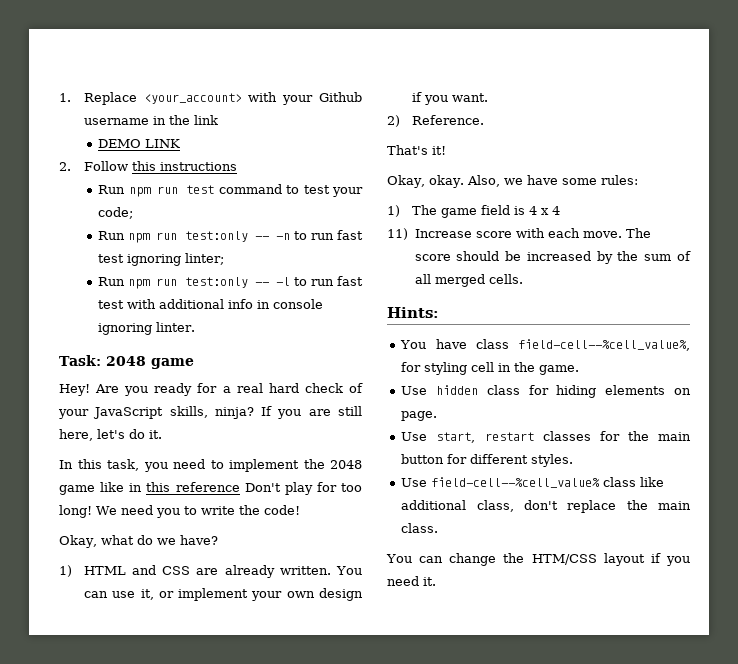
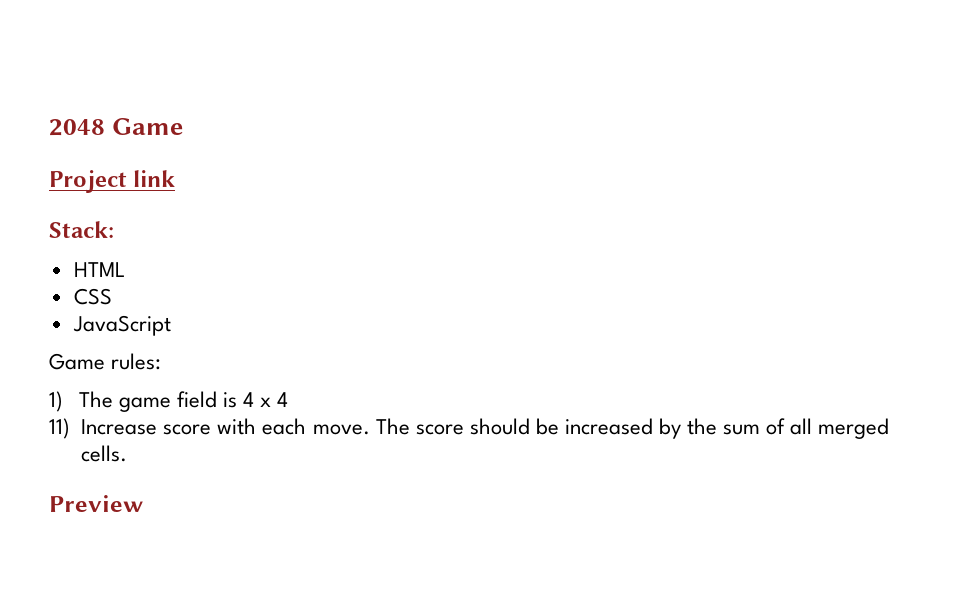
- 1. Replace <your_account> with your Github username in the link
- DEMO LINK
- 2. Follow this instructions
- Run npm run test command to test your code;
- Run npm run test:only -- -n to run fast test ignoring linter;
- Run npm run test:only -- -l to run fast test with additional info in console ignoring linter.
- Task: 2048 game
- Hey! Are you ready for a real hard check of your JavaScript skills, ninja? If you are still here, let's do it.
- In this task, you need to implement the 2048 game like in this reference Don't play for too long! We need you to write the code!
- Okay, what do we have?
- 1) HTML and CSS are already written. You can use it, or implement your own design if you want.
- 2) Reference.
- That's it!
- Okay, okay. Also, we have some rules:
+ 2048 Game
+ Project link
+ Stack:
+ HTML
+ CSS
+ JavaScript
+ Game rules:
- Hints:
- You have class field-cell--%cell_value%, for styling cell in the game.
- Use hidden class for hiding elements on page.
- Use start, restart classes for the main button for different styles.
- Use field-cell--%cell_value% class like additional class, don't replace the main class.
- You can change the HTM/CSS layout if you need it.
+ Preview

